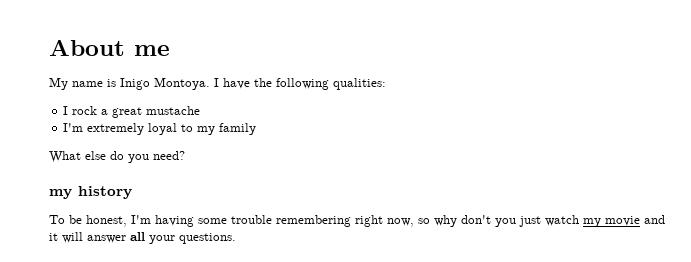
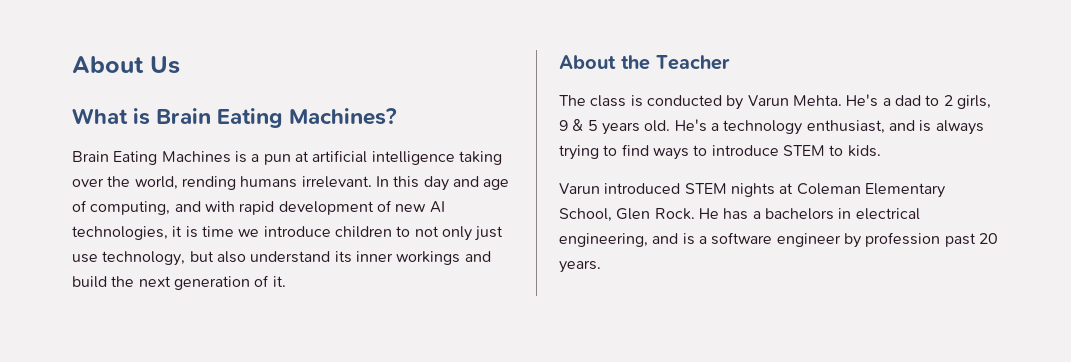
- About me
- My name is Inigo Montoya. I have the following qualities:
- I rock a great mustache
- I'm extremely loyal to my family
- What else do you need?
- my history
- To be honest, I'm having some trouble remembering right now, so why don't you just watch my movie and it will answer all your questions.
+ About Us
+ What is Brain Eating Machines?
+ Brain Eating Machines is a pun at artificial intelligence taking over the world, rending humans irrelevant. In this day and age of computing, and with rapid development of new AI technologies, it is time we introduce children to not only just use technology, but also understand its inner workings and build the next generation of it.
+ About the Teacher
+ The class is conducted by Varun Mehta. He's a dad to 2 girls, 9 & 5 years old. He's a technology enthusiast, and is always trying to find ways to introduce STEM to kids.
+ Varun introduced STEM nights at Coleman Elementary School, Glen Rock. He has a bachelors in electrical engineering, and is a software engineer by profession past 20 years.

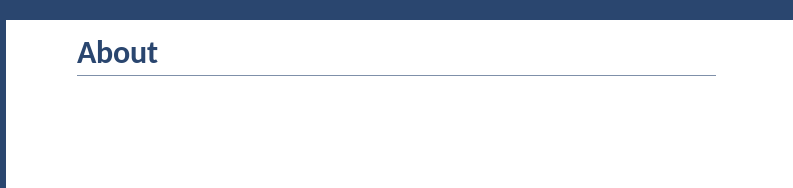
- About Us
- What is Brain Eating Machines?
- Brain Eating Machines is a pun at artificial intelligence taking over the world, rending humans irrelevant. In this day and age of computing, and with rapid development of new AI technologies, it is time we introduce children to not only just use technology, but also understand its inner workings and build the next generation of it.
- About the Teacher
- The class is conducted by Varun Mehta. He's a dad to 2 girls, 9 & 5 years old. He's a technology enthusiast, and is always trying to find ways to introduce STEM to kids.
- Varun introduced STEM nights at Coleman Elementary School, Glen Rock. He has a bachelors in electrical engineering, and is a software engineer by profession past 20 years.
+ About

